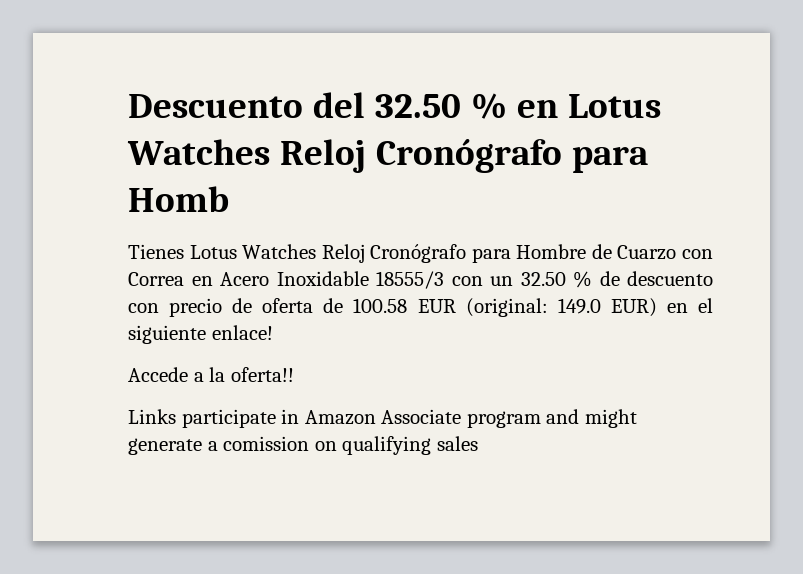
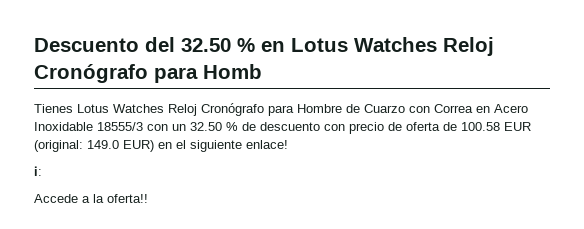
+ ℹ:
- Links participate in Amazon Associate program and might generate a comission on qualifying sales

